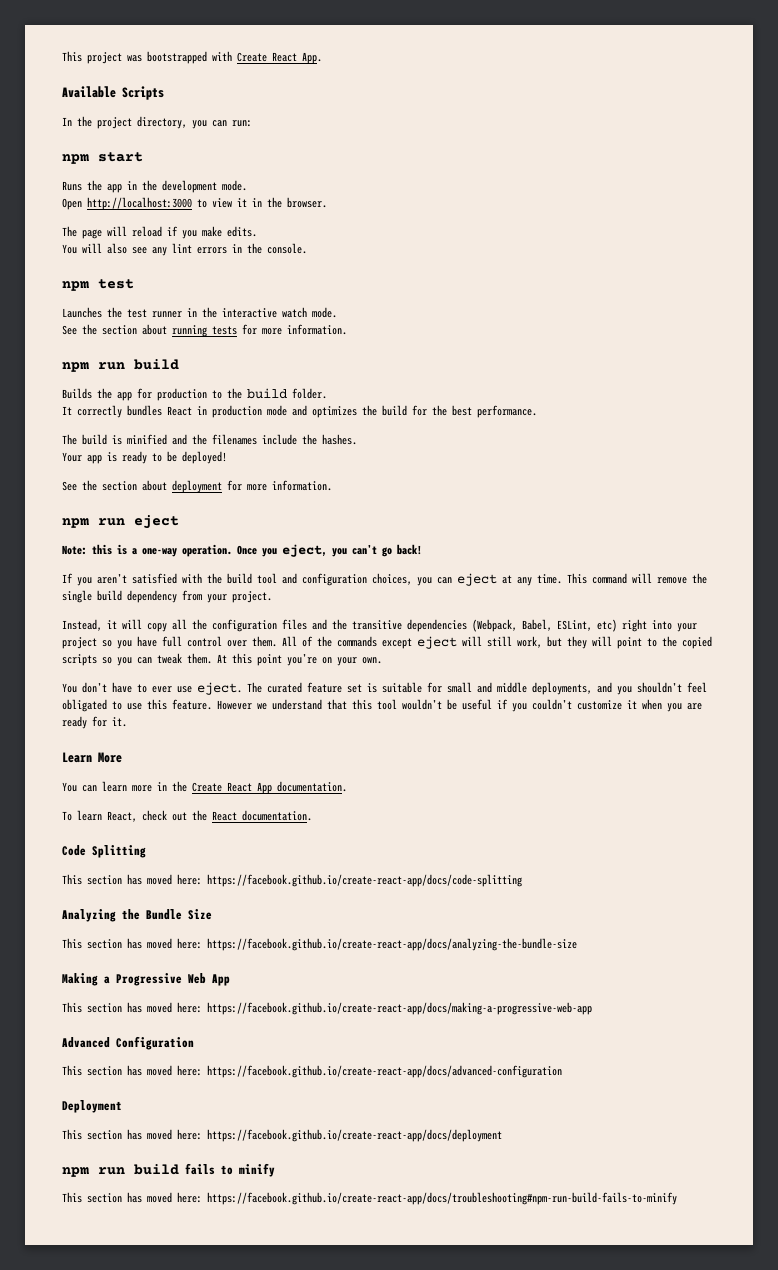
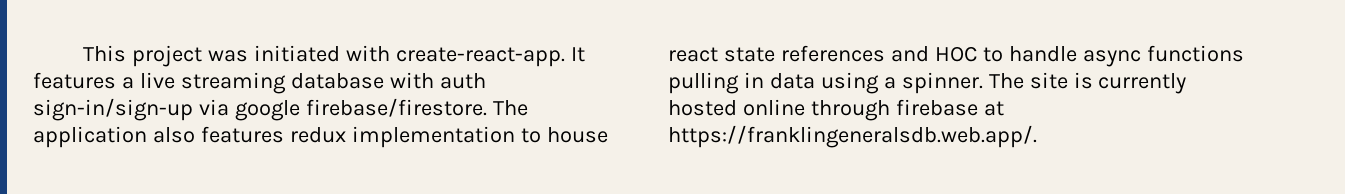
- This project was bootstrapped with Create React App.
- Available Scripts
- In the project directory, you can run:
- npm start
- Runs the app in the development mode.
- Open http://localhost:3000 to view it in the browser.
- The page will reload if you make edits.
- You will also see any lint errors in the console.
- npm test
- Launches the test runner in the interactive watch mode.
- See the section about running tests for more information.
- npm run build
- Builds the app for production to the build folder.
- It correctly bundles React in production mode and optimizes the build for the best performance.
- The build is minified and the filenames include the hashes.
- Your app is ready to be deployed!
- See the section about deployment for more information.
- npm run eject
- Note: this is a one-way operation. Once you eject, you can’t go back!
- If you aren’t satisfied with the build tool and configuration choices, you can eject at any time. This command will remove the single build dependency from your project.
- Instead, it will copy all the configuration files and the transitive dependencies (Webpack, Babel, ESLint, etc) right into your project so you have full control over them. All of the commands except eject will still work, but they will point to the copied scripts so you can tweak them. At this point you’re on your own.
- You don’t have to ever use eject. The curated feature set is suitable for small and middle deployments, and you shouldn’t feel obligated to use this feature. However we understand that this tool wouldn’t be useful if you couldn’t customize it when you are ready for it.
- Learn More
- You can learn more in the Create React App documentation.
- To learn React, check out the React documentation.
- Code Splitting
- This section has moved here: https://facebook.github.io/create-react-app/docs/code-splitting
- Analyzing the Bundle Size
- This section has moved here: https://facebook.github.io/create-react-app/docs/analyzing-the-bundle-size
- Making a Progressive Web App
- This section has moved here: https://facebook.github.io/create-react-app/docs/making-a-progressive-web-app
- Advanced Configuration
- This section has moved here: https://facebook.github.io/create-react-app/docs/advanced-configuration
- Deployment
- This section has moved here: https://facebook.github.io/create-react-app/docs/deployment
- npm run build fails to minify
- This section has moved here: https://facebook.github.io/create-react-app/docs/troubleshooting#npm-run-build-fails-to-minify
+ This project was initiated with create-react-app. It features a live streaming database with auth sign-in/sign-up via google firebase/firestore. The application also features redux implementation to house react state references and HOC to handle async functions pulling in data using a spinner. The site is currently hosted online through firebase at https://franklingeneralsdb.web.app/.

